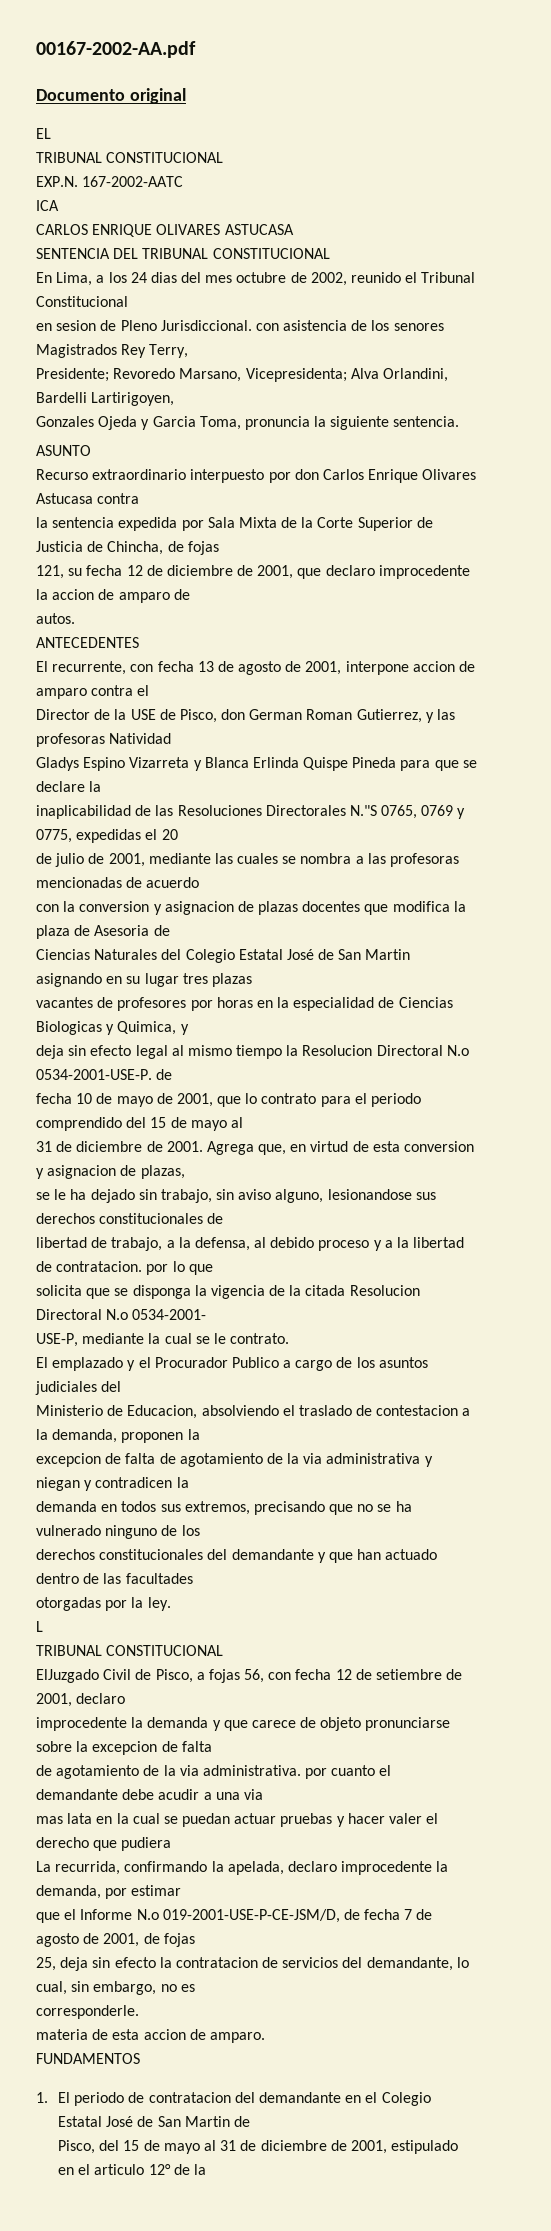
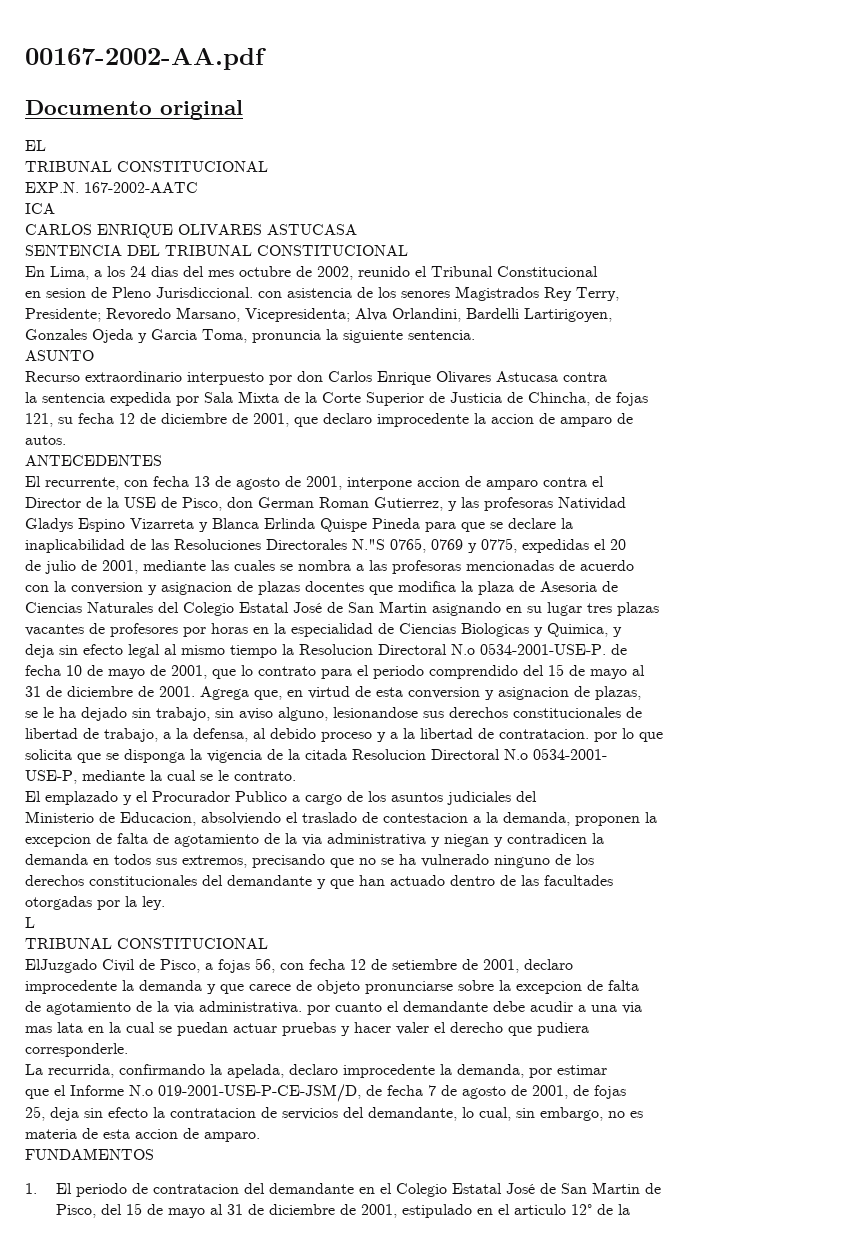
+ corresponderle.
- corresponderle.

